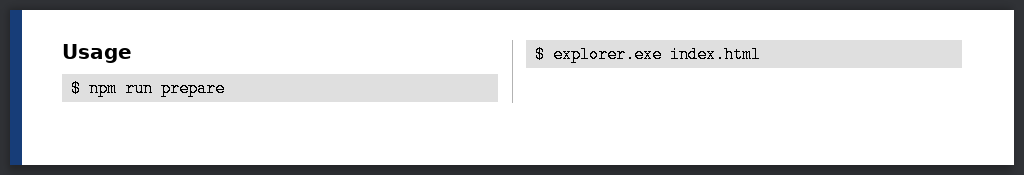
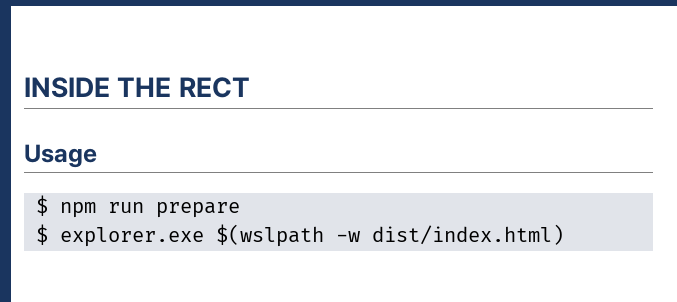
+ INSIDE THE RECT
- $ explorer.exe index.html
+ $ explorer.exe $(wslpath -w dist/index.html)

